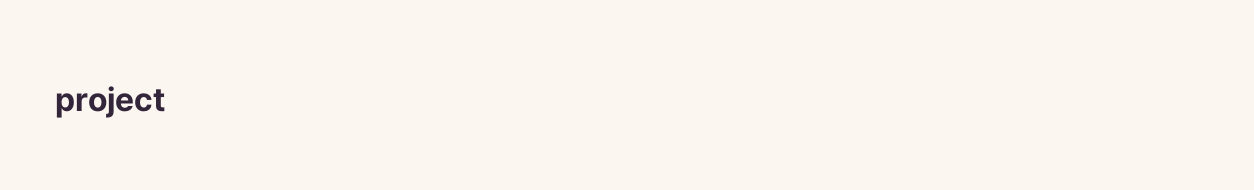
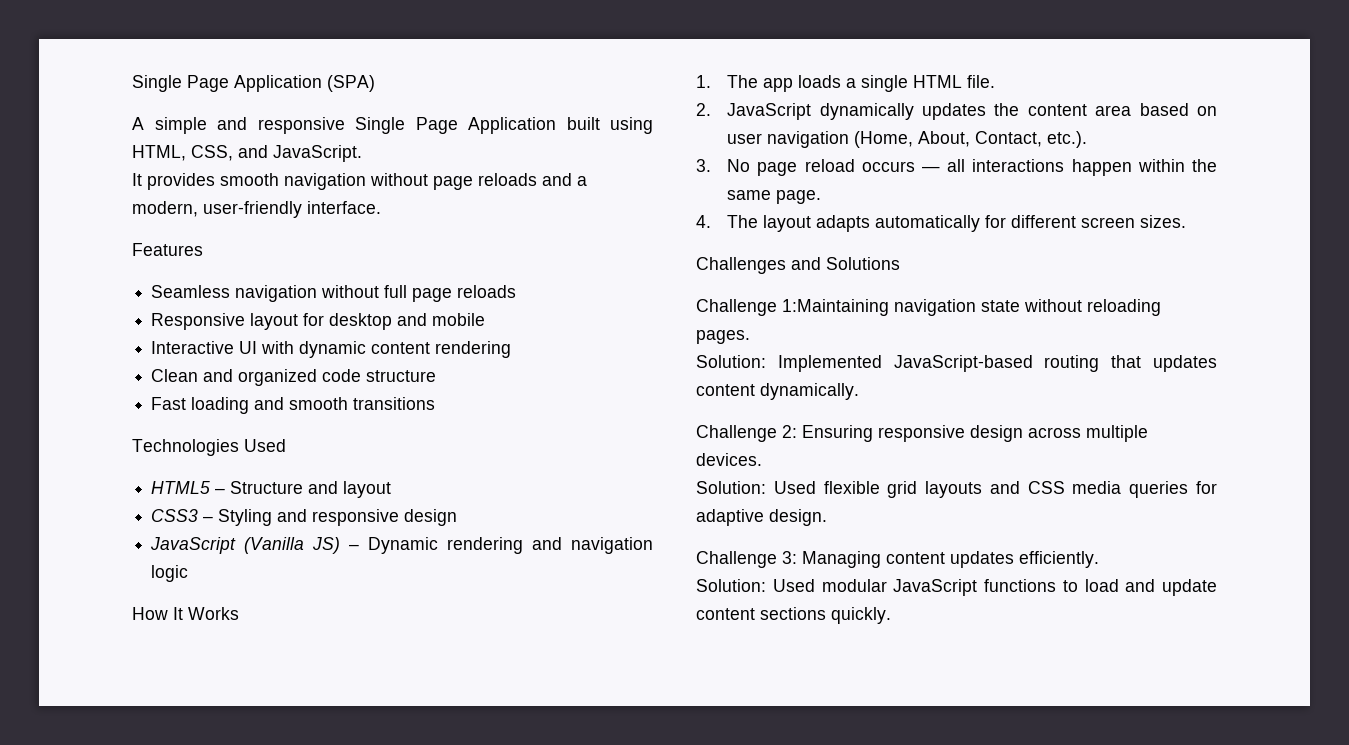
- project
+ Single Page Application (SPA)
+ A simple and responsive Single Page Application built using HTML, CSS, and JavaScript.
+ It provides smooth navigation without page reloads and a modern, user-friendly interface.
+ Features
+ Seamless navigation without full page reloads
+ Responsive layout for desktop and mobile
+ Interactive UI with dynamic content rendering
+ Clean and organized code structure
+ Fast loading and smooth transitions
+ Technologies Used
+ HTML5 – Structure and layout
+ CSS3 – Styling and responsive design
+ JavaScript (Vanilla JS) – Dynamic rendering and navigation logic
+ How It Works
+ 1. The app loads a single HTML file.
+ 2. JavaScript dynamically updates the content area based on user navigation (Home, About, Contact, etc.).
+ 3. No page reload occurs — all interactions happen within the same page.
+ 4. The layout adapts automatically for different screen sizes.
+ Challenges and Solutions
+ Challenge 1:Maintaining navigation state without reloading pages.
+ Solution: Implemented JavaScript-based routing that updates content dynamically.
+ Challenge 2: Ensuring responsive design across multiple devices.
+ Solution: Used flexible grid layouts and CSS media queries for adaptive design.
+ Challenge 3: Managing content updates efficiently.
+ Solution: Used modular JavaScript functions to load and update content sections quickly.

